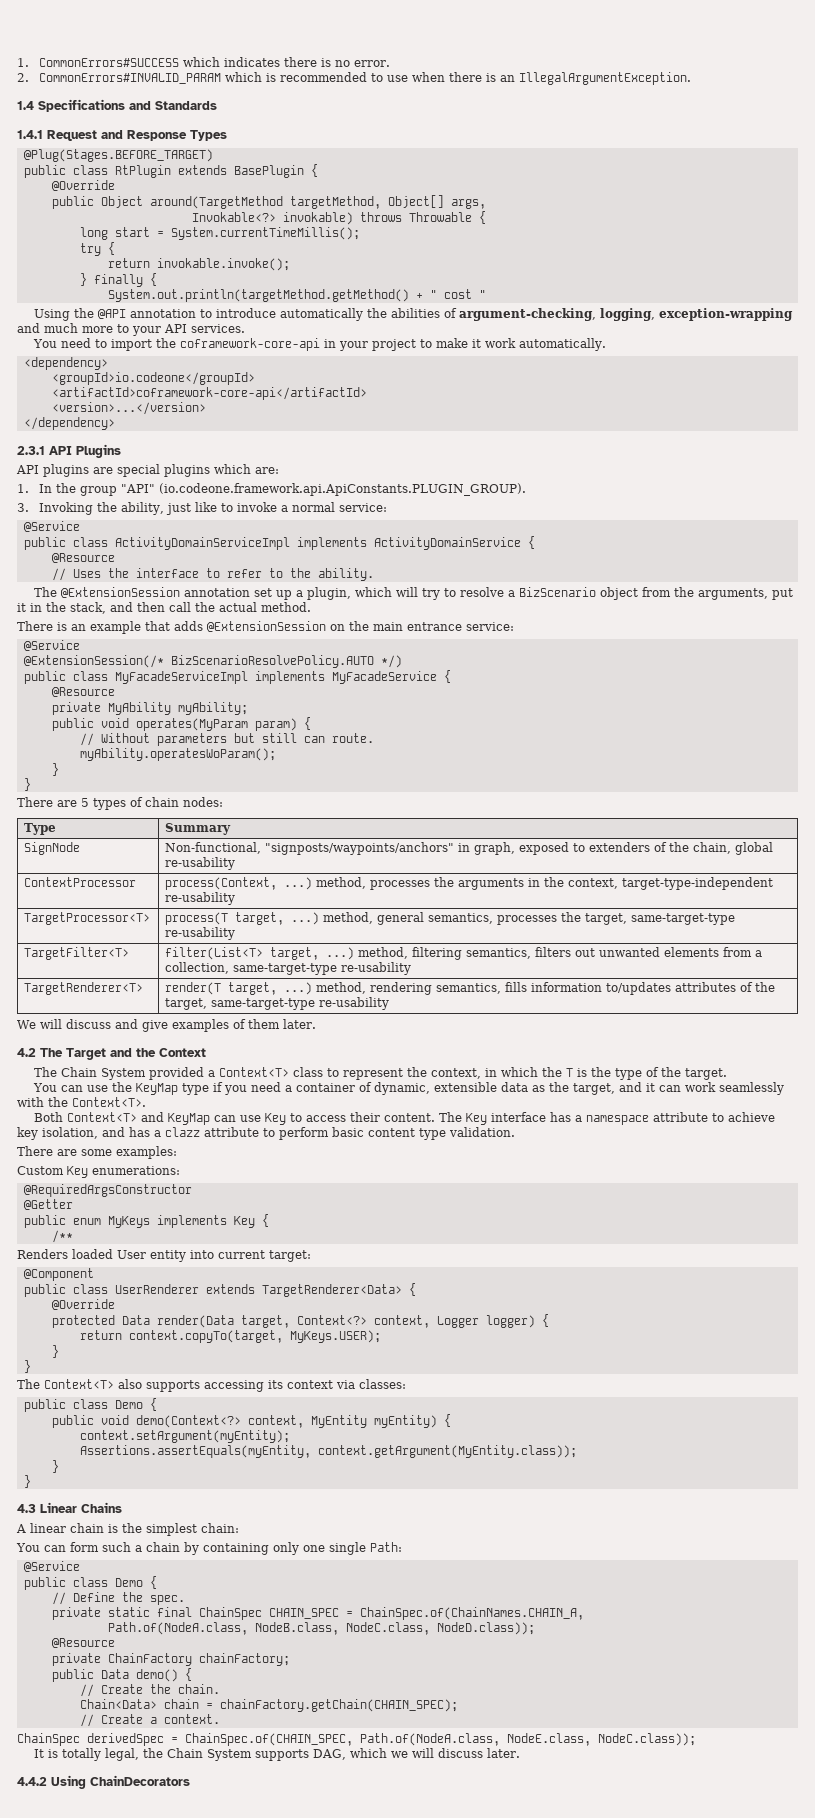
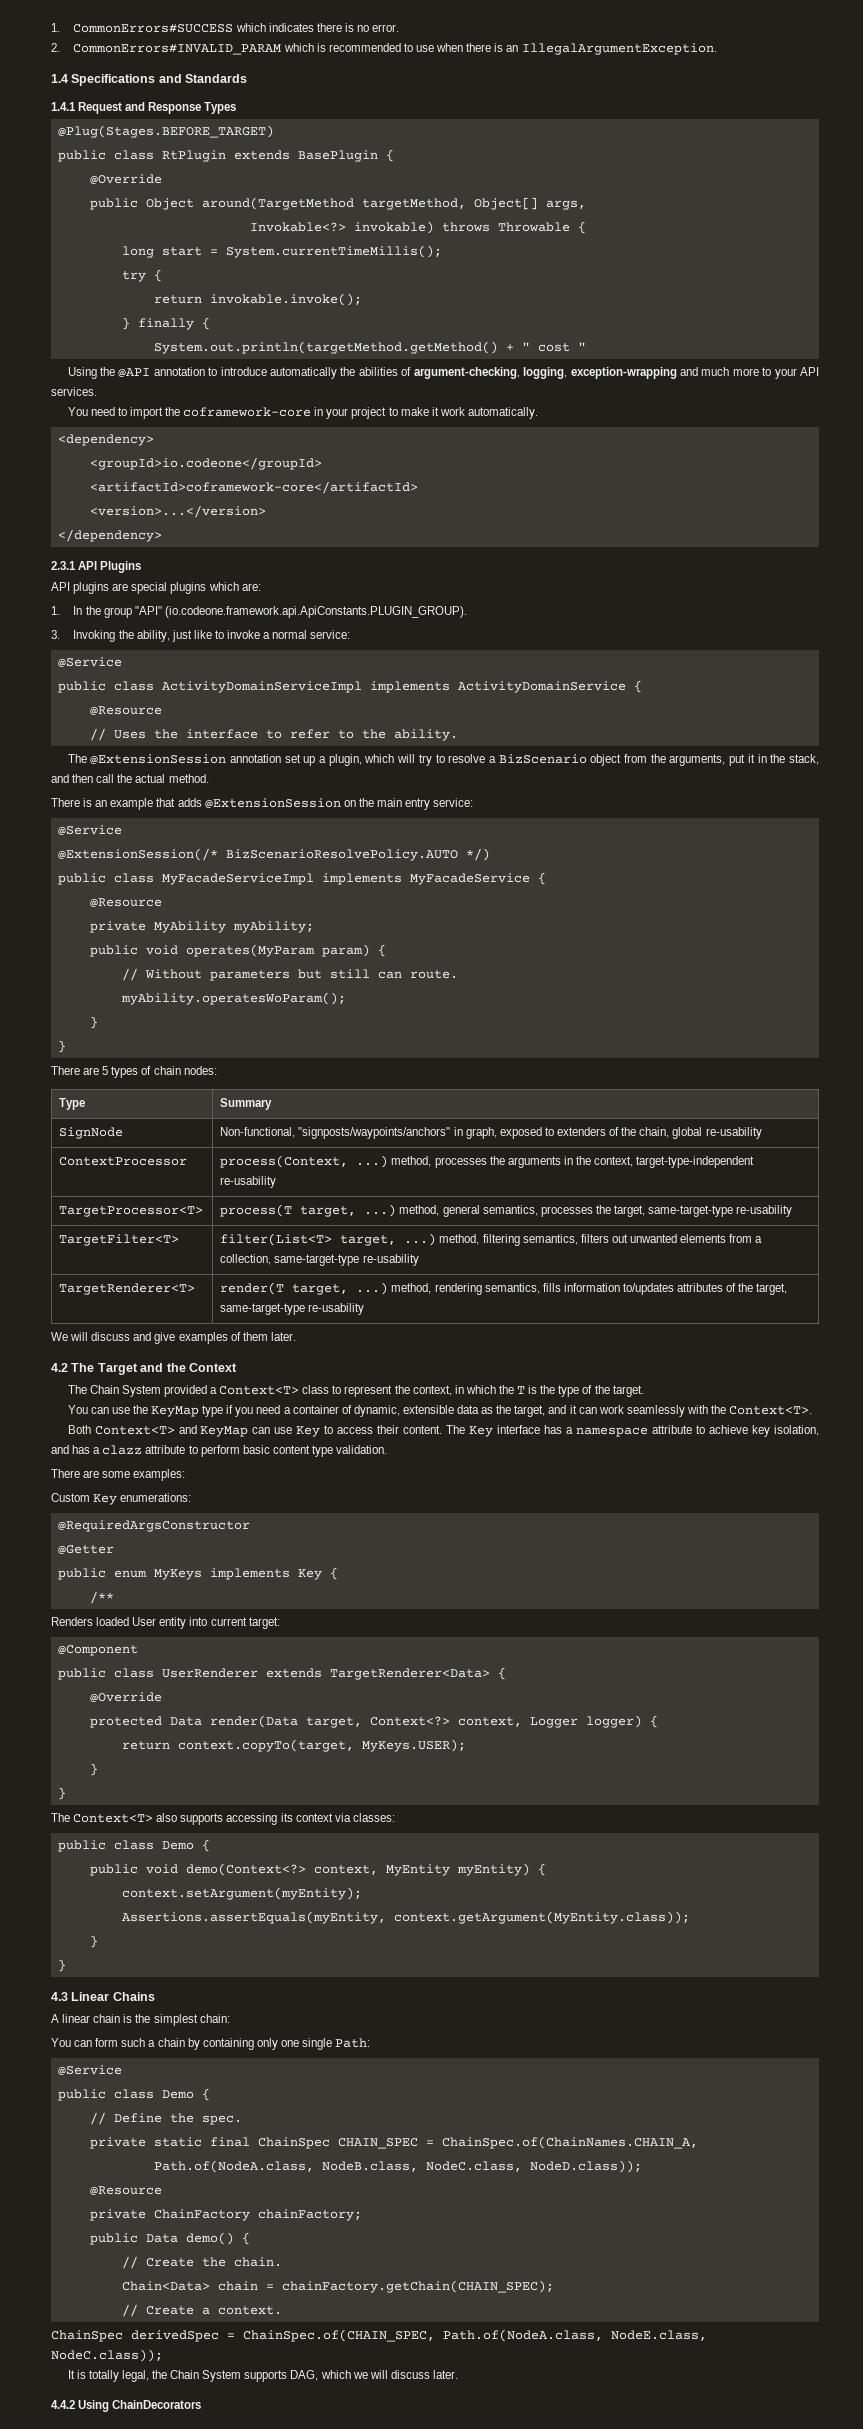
- You need to import the coframework-core-api in your project to make it work automatically.
+ You need to import the coframework-core in your project to make it work automatically.
- <artifactId>coframework-core-api</artifactId>
+ <artifactId>coframework-core</artifactId>
- There is an example that adds @ExtensionSession on the main entrance service:
+ There is an example that adds @ExtensionSession on the main entry service:

